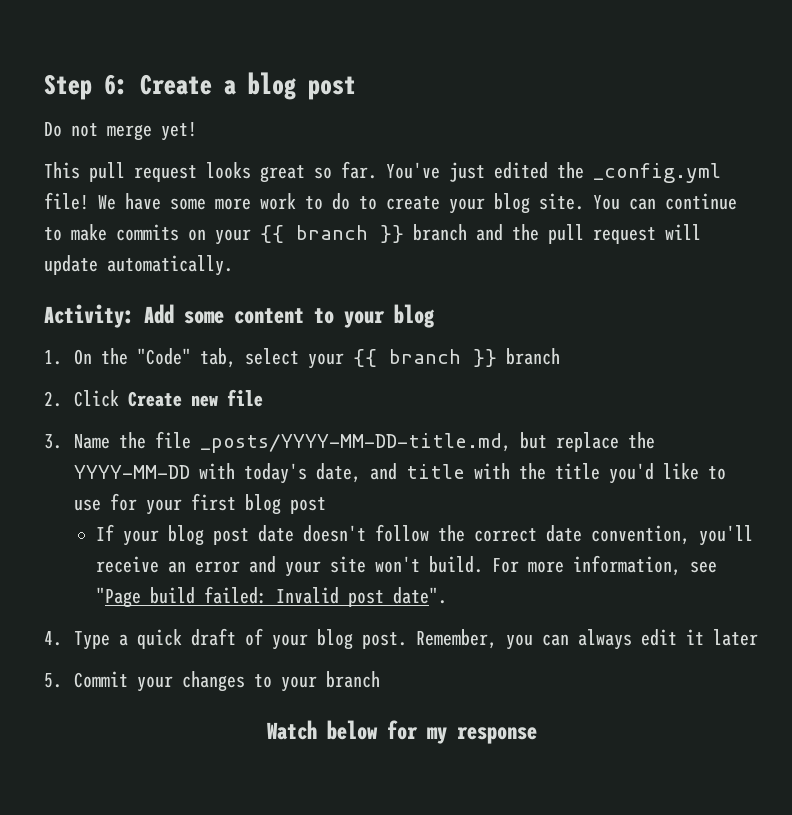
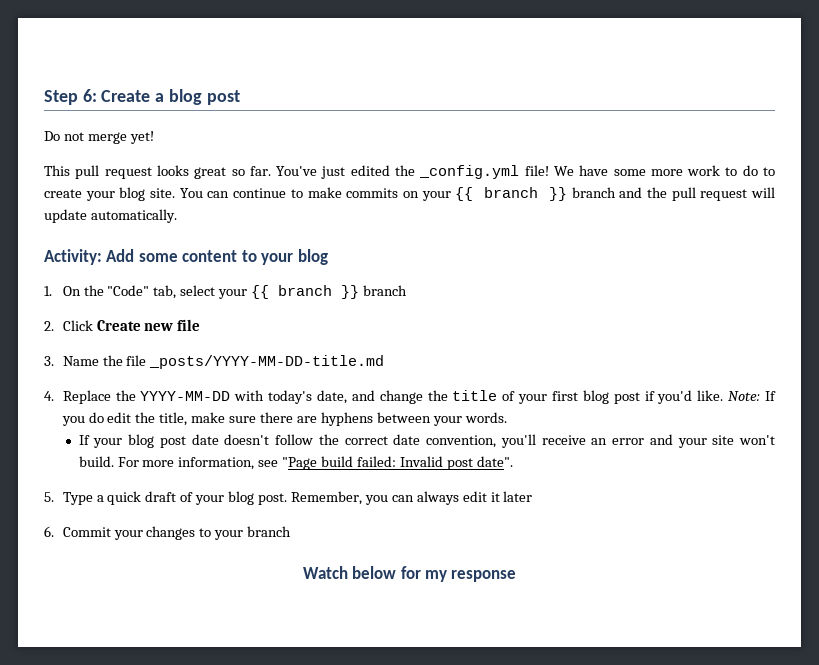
- 3. Name the file _posts/YYYY-MM-DD-title.md, but replace the YYYY-MM-DD with today's date, and title with the title you'd like to use for your first blog post
+ 3. Name the file _posts/YYYY-MM-DD-title.md
+ 4. Replace the YYYY-MM-DD with today's date, and change the title of your first blog post if you'd like. Note: If you do edit the title, make sure there are hyphens between your words.
- 4. Type a quick draft of your blog post.
+ 5. Type a quick draft of your blog post.
- 5. Commit your changes to your branch
+ 6. Commit your changes to your branch

